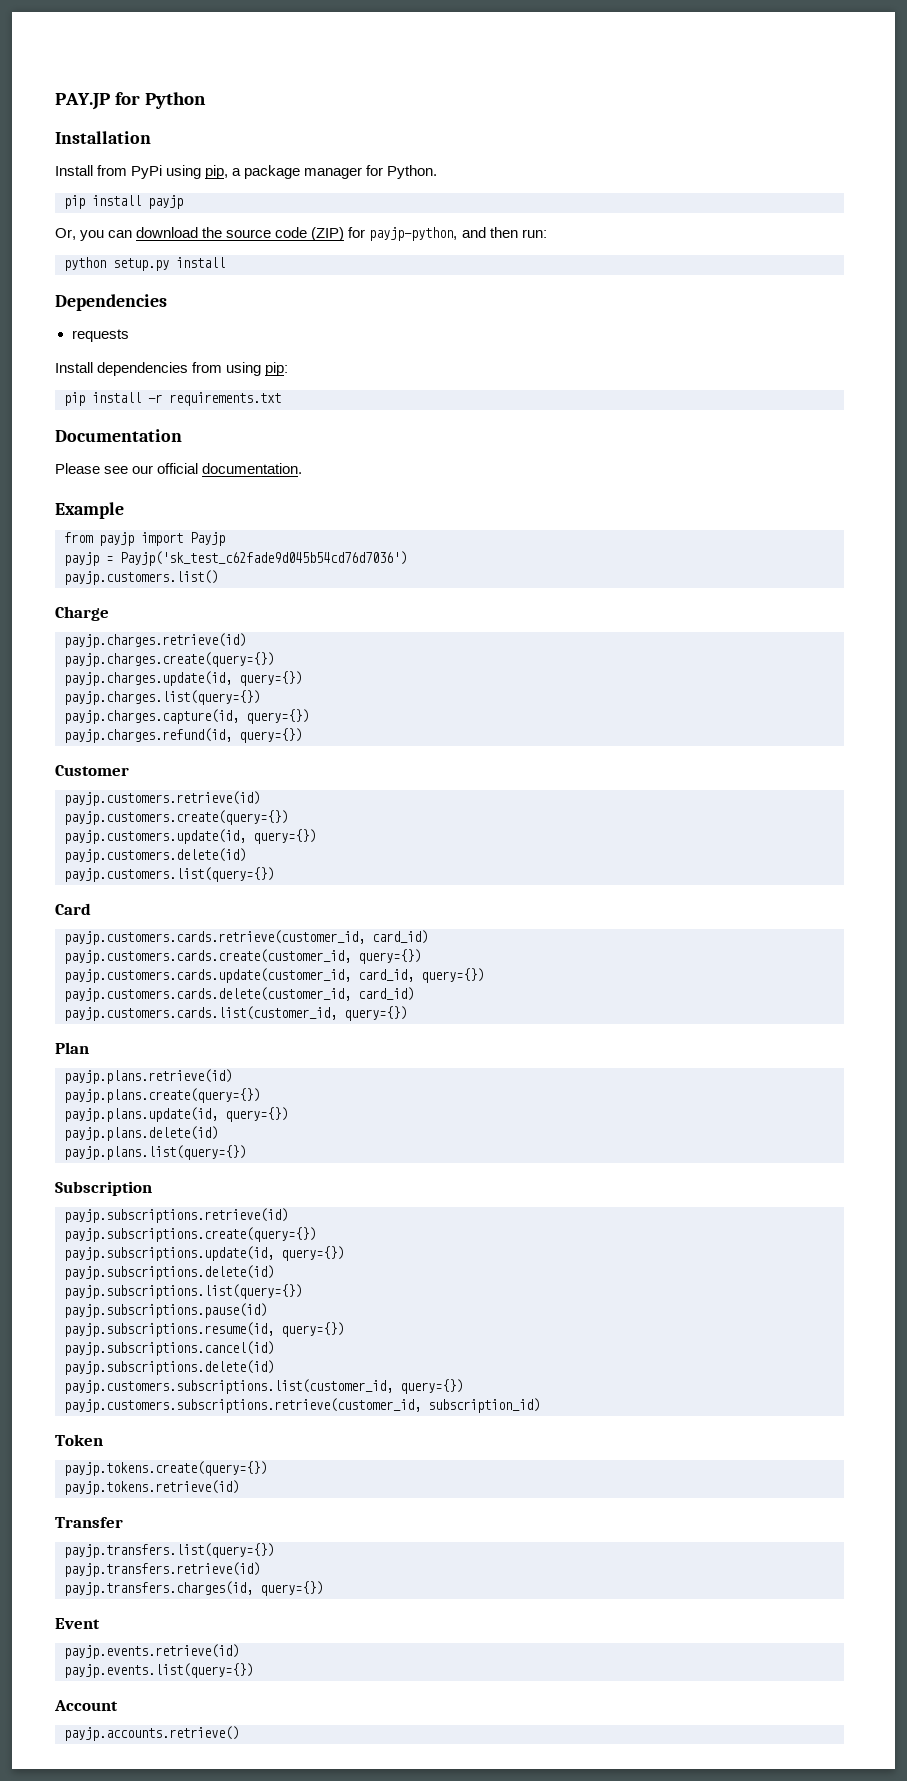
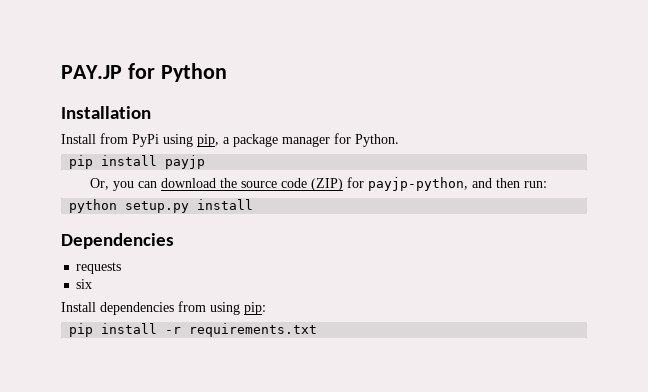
+ six
- Documentation
- Please see our official documentation.
- Example
- from payjp import Payjp
- payjp = Payjp('sk_test_c62fade9d045b54cd76d7036')
- payjp.customers.list()
- Charge
- payjp.charges.retrieve(id)
- payjp.charges.create(query={})
- payjp.charges.update(id, query={})
- payjp.charges.list(query={})
- payjp.charges.capture(id, query={})
- payjp.charges.refund(id, query={})
- Customer
- payjp.customers.retrieve(id)
- payjp.customers.create(query={})
- payjp.customers.update(id, query={})
- payjp.customers.delete(id)
- payjp.customers.list(query={})
- Card
- payjp.customers.cards.retrieve(customer_id, card_id)
- payjp.customers.cards.create(customer_id, query={})
- payjp.customers.cards.update(customer_id, card_id, query={})
- payjp.customers.cards.delete(customer_id, card_id)
- payjp.customers.cards.list(customer_id, query={})
- Plan
- payjp.plans.retrieve(id)
- payjp.plans.create(query={})
- payjp.plans.update(id, query={})
- payjp.plans.delete(id)
- payjp.plans.list(query={})
- Subscription
- payjp.subscriptions.retrieve(id)
- payjp.subscriptions.create(query={})
- payjp.subscriptions.update(id, query={})
- payjp.subscriptions.delete(id)
- payjp.subscriptions.list(query={})
- payjp.subscriptions.pause(id)
- payjp.subscriptions.resume(id, query={})
- payjp.subscriptions.cancel(id)
- payjp.subscriptions.delete(id)
- payjp.customers.subscriptions.list(customer_id, query={})
- payjp.customers.subscriptions.retrieve(customer_id, subscription_id)
- Token
- payjp.tokens.create(query={})
- payjp.tokens.retrieve(id)
- Transfer
- payjp.transfers.list(query={})
- payjp.transfers.retrieve(id)
- payjp.transfers.charges(id, query={})
- Event
- payjp.events.retrieve(id)
- payjp.events.list(query={})
- Account
- payjp.accounts.retrieve()

